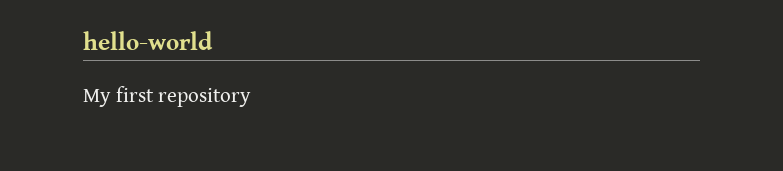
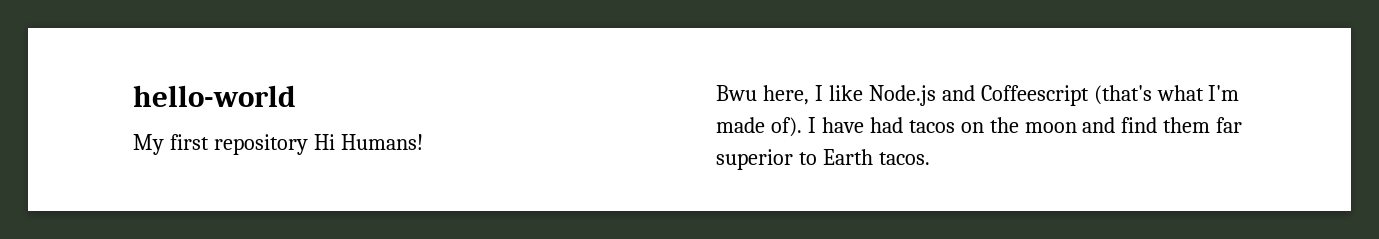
- My first repository
+ My first repository Hi Humans!
+ Bwu here, I like Node.js and Coffeescript (that's what I'm made of). I have had tacos on the moon and find them far superior to Earth tacos.

